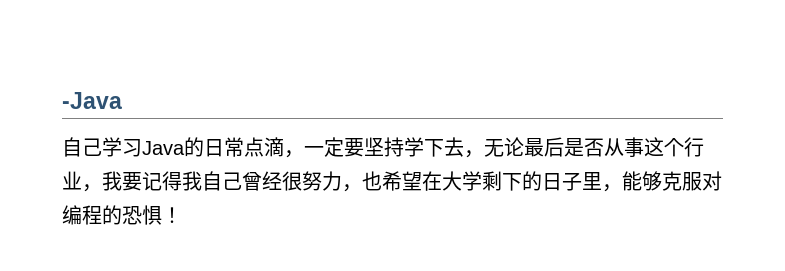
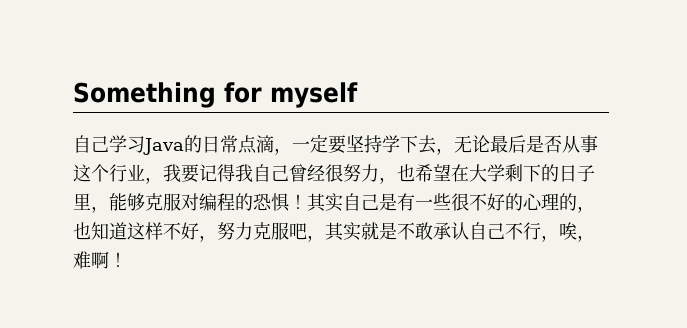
- -Java
+ Something for myself
+ 其实自己是有一些很不好的心理的，也知道这样不好，努力克服吧，其实就是不敢承认自己不行，唉，难啊！

